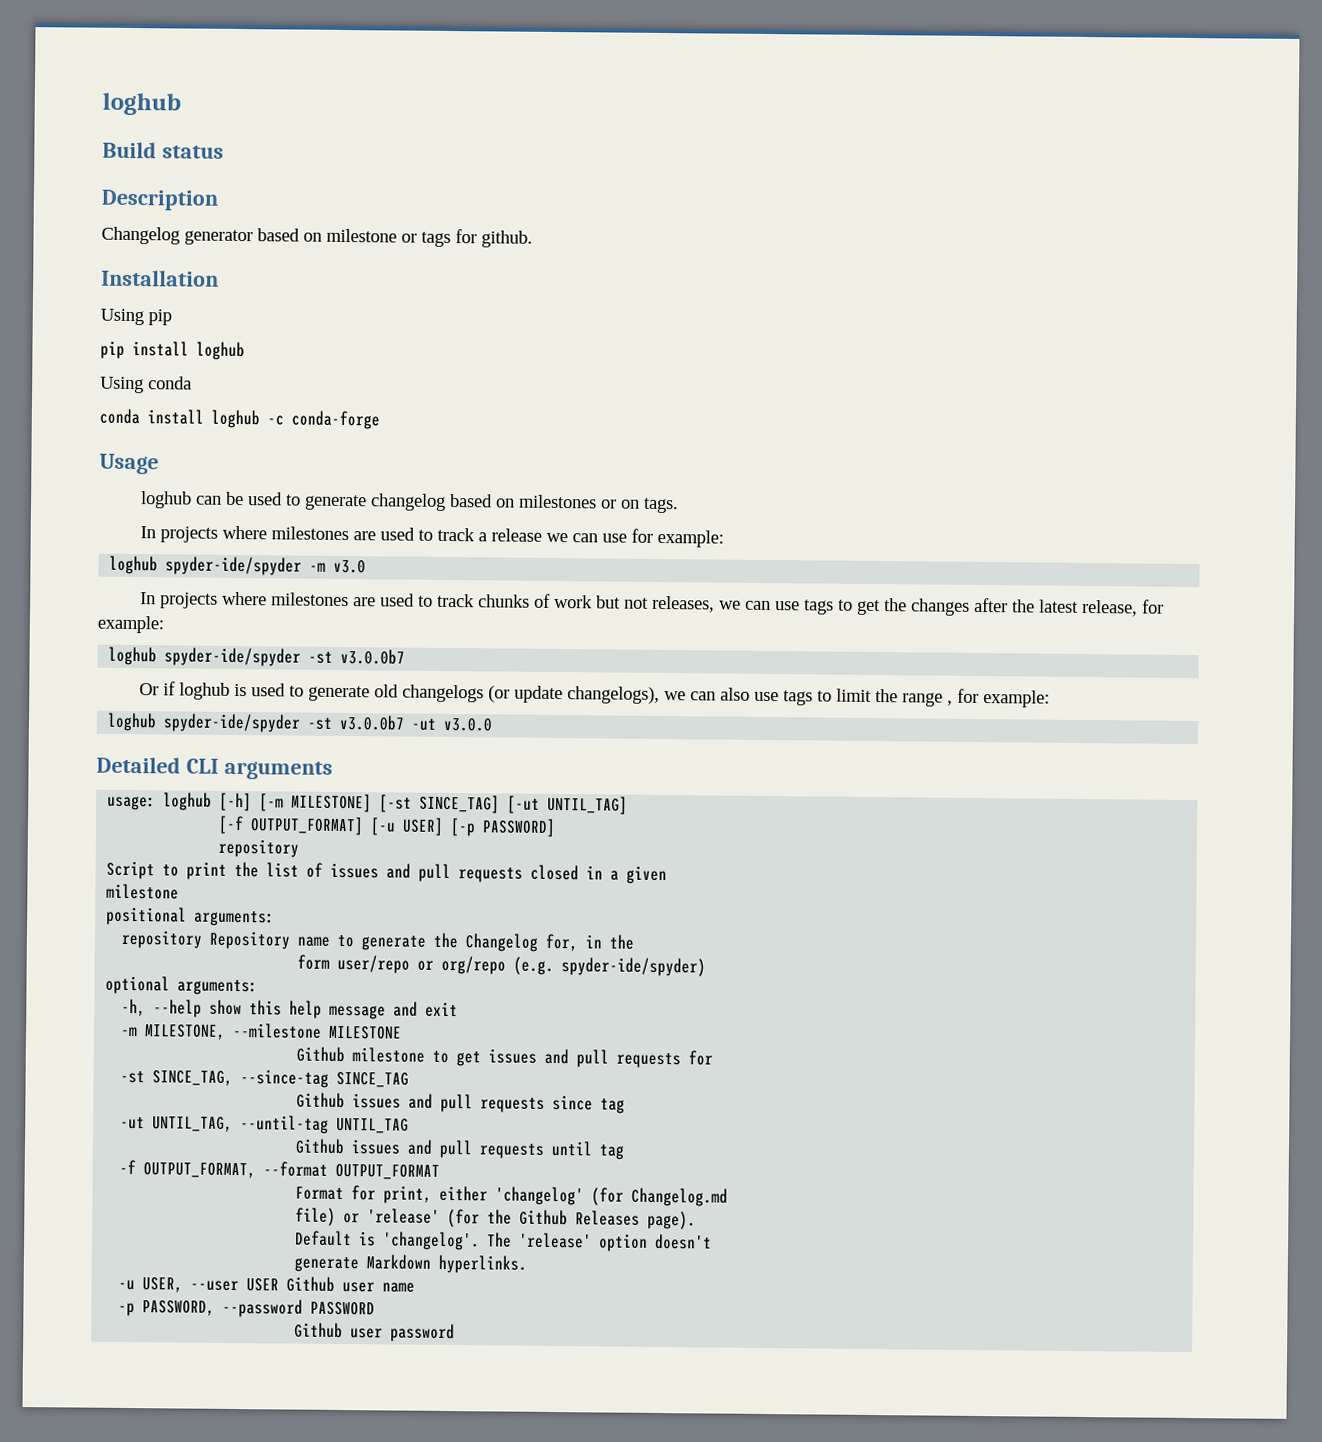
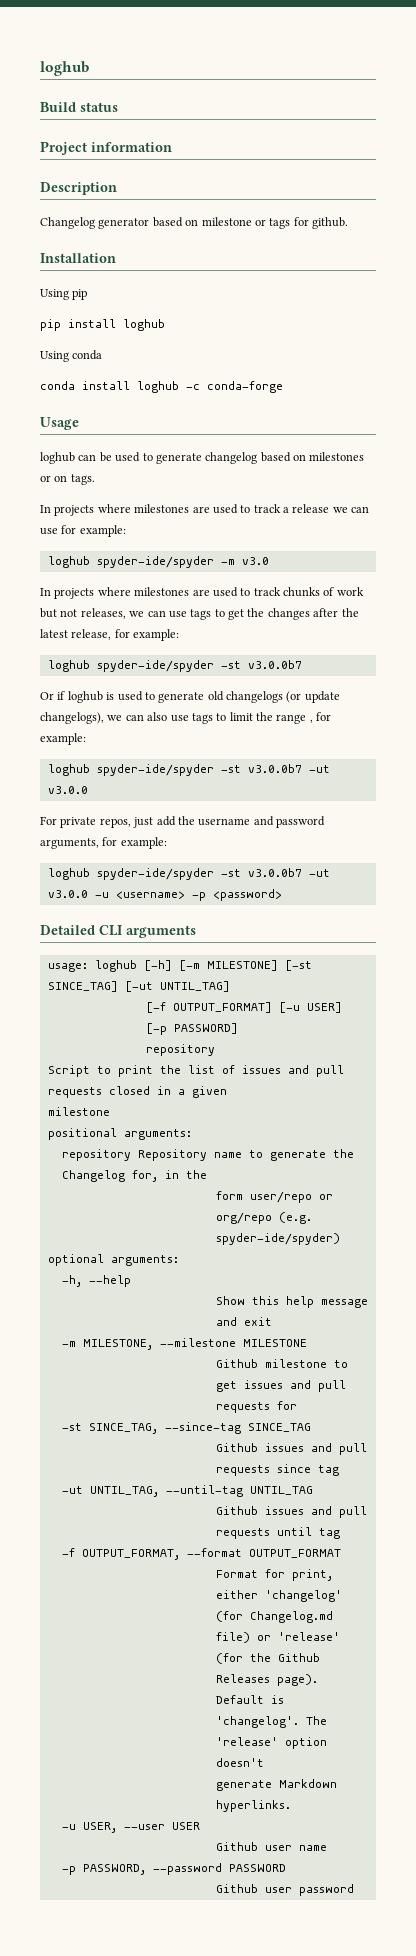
+ Project information
+ For private repos, just add the username and password arguments, for example:
+ loghub spyder-ide/spyder -st v3.0.0b7 -ut v3.0.0 -u <username> -p <password>
- -h, --help show this help message and exit
+ -h, --help
+ Show this help message and exit
- -u USER, --user USER Github user name
+ -u USER, --user USER
+ Github user name

